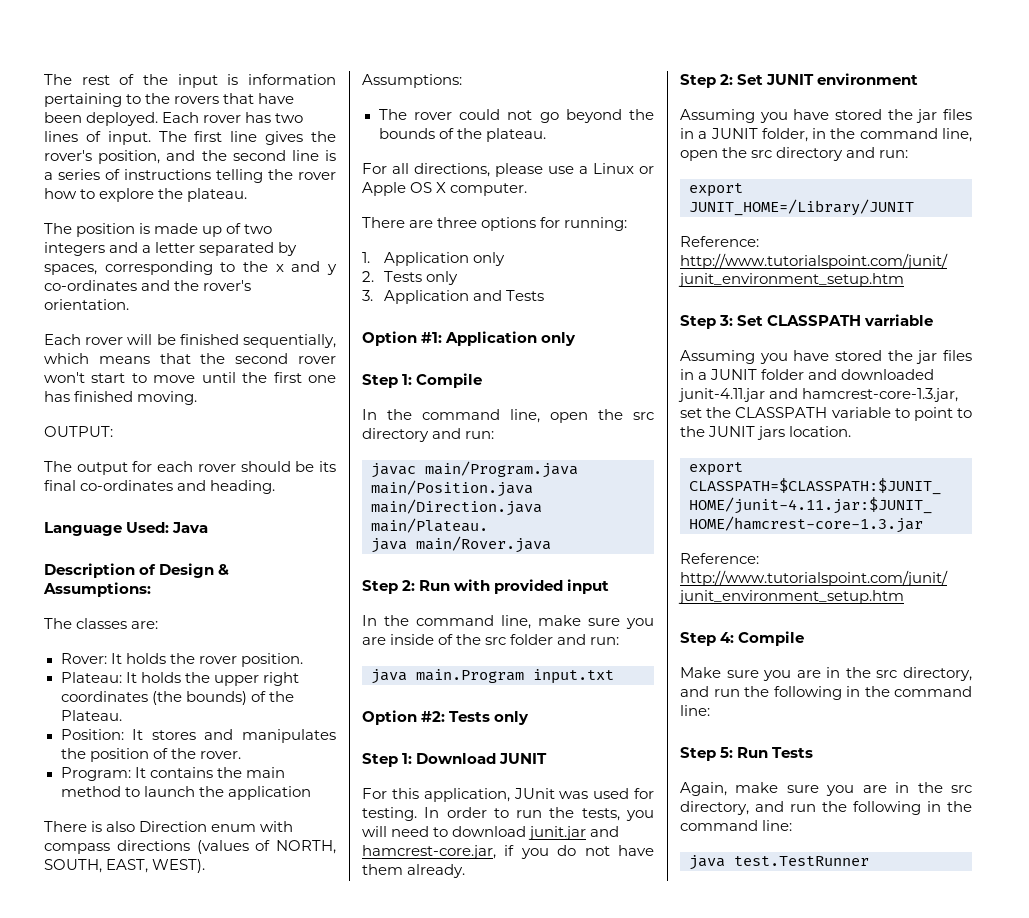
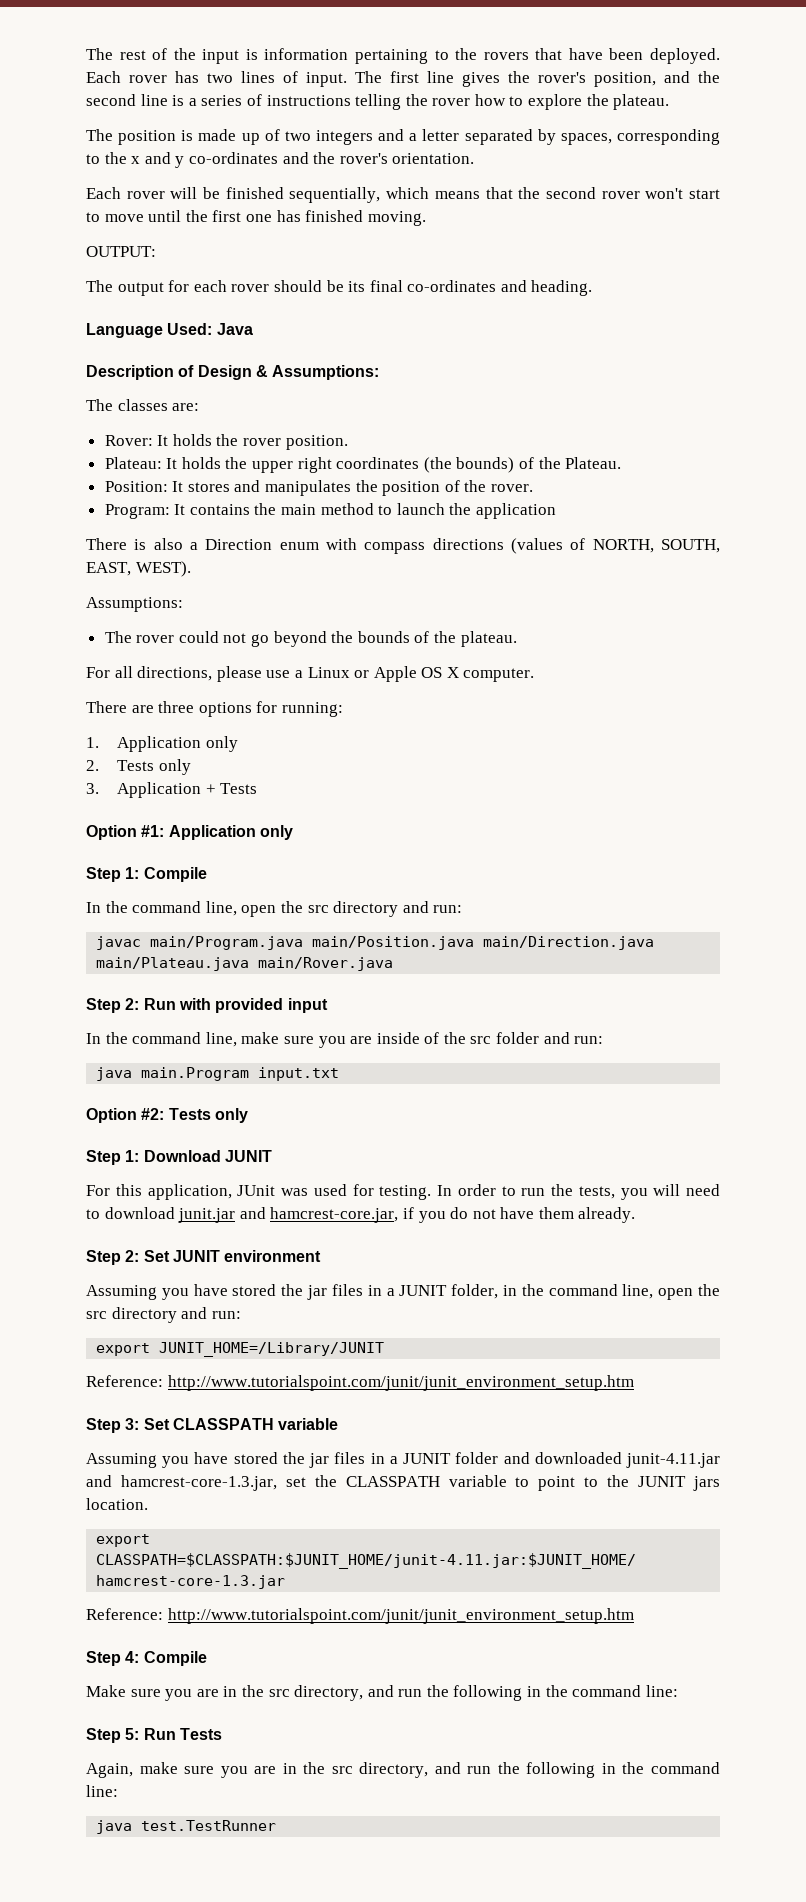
- There is also Direction enum with compass directions (values of NORTH, SOUTH, EAST, WEST).
+ There is also a Direction enum with compass directions (values of NORTH, SOUTH, EAST, WEST).
- 3. Application and Tests
+ 3. Application + Tests
- javac main/Program.java main/Position.java main/Direction.java main/Plateau.
- java main/Rover.java
+ javac main/Program.java main/Position.java main/Direction.java main/Plateau.java main/Rover.java
- Step 3: Set CLASSPATH varriable
+ Step 3: Set CLASSPATH variable

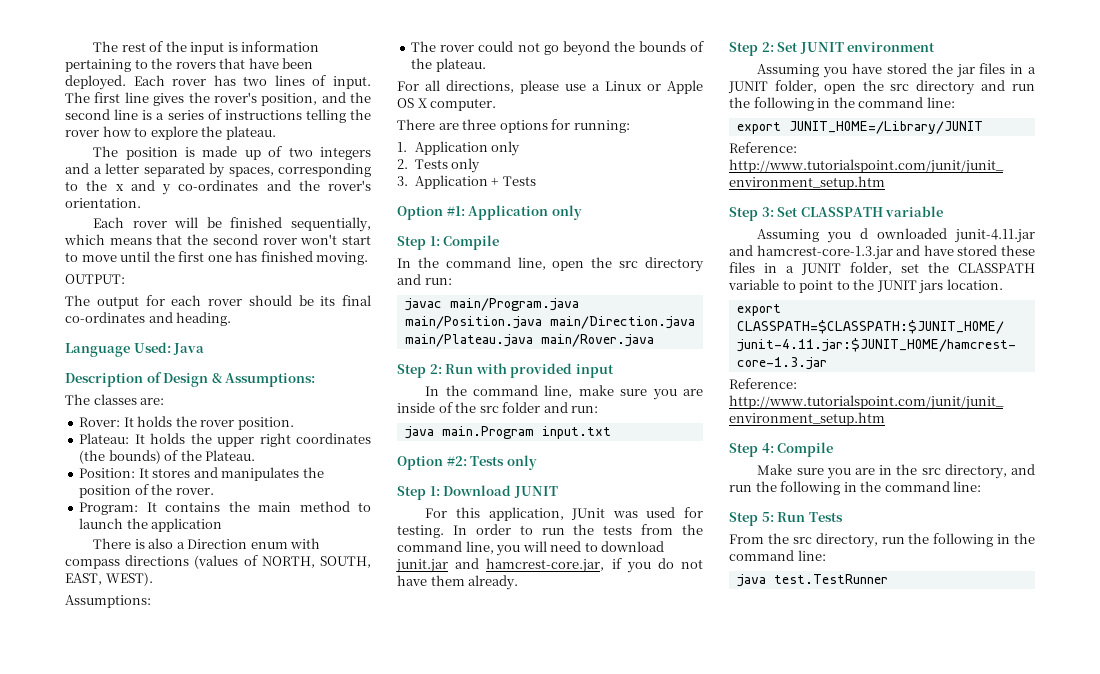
- In order to run the tests, you will need to download junit.jar and hamcrest-core.jar, if you do not have them already.
+ In order to run the tests from the command line, you will need to download junit.jar and hamcrest-core.jar, if you do not have them already.
- Assuming you have stored the jar files in a JUNIT folder, in the command line, open the src directory and run:
+ Assuming you have stored the jar files in a JUNIT folder, open the src directory and run the following in the command line:
- Assuming you have stored the jar files in a JUNIT folder and downloaded junit-4.11.jar and hamcrest-core-1.3.jar, set the CLASSPATH variable to point to the JUNIT jars location.
+ Assuming you d ownloaded junit-4.11.jar and hamcrest-core-1.3.jar and have stored these files in a JUNIT folder, set the CLASSPATH variable to point to the JUNIT jars location.
- Again, make sure you are in the src directory, and run the following in the command line:
+ From the src directory, run the following in the command line:

